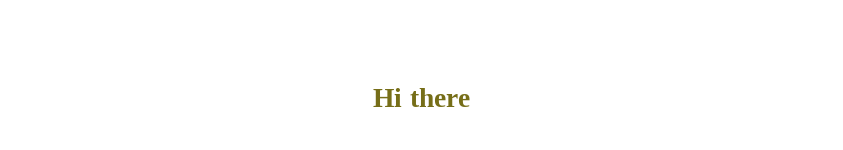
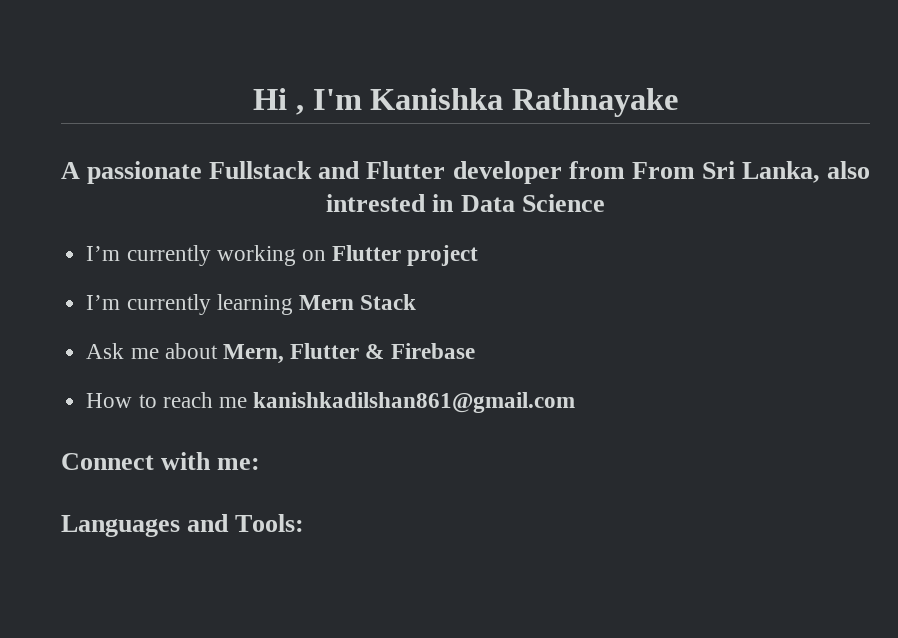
- Hi there
+ Hi , I'm Kanishka Rathnayake
+ A passionate Fullstack and Flutter developer from From Sri Lanka, also intrested in Data Science
+ I’m currently working on Flutter project
+ I’m currently learning Mern Stack
+ Ask me about Mern, Flutter & Firebase
+ How to reach me kanishkadilshan861@gmail.com
+ Connect with me:
+ Languages and Tools:

